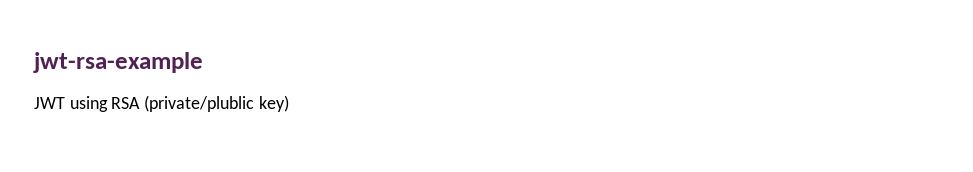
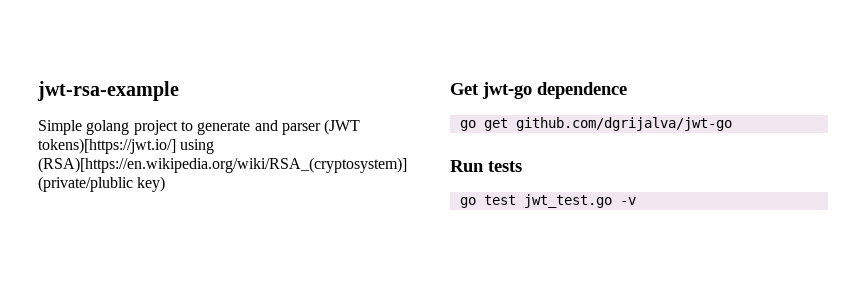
- JWT using RSA (private/plublic key)
+ Simple golang project to generate and parser (JWT tokens)[https://jwt.io/] using (RSA)[https://en.wikipedia.org/wiki/RSA_(cryptosystem)] (private/plublic key)
+ Get jwt-go dependence
+ go get github.com/dgrijalva/jwt-go
+ Run tests
+ go test jwt_test.go -v

